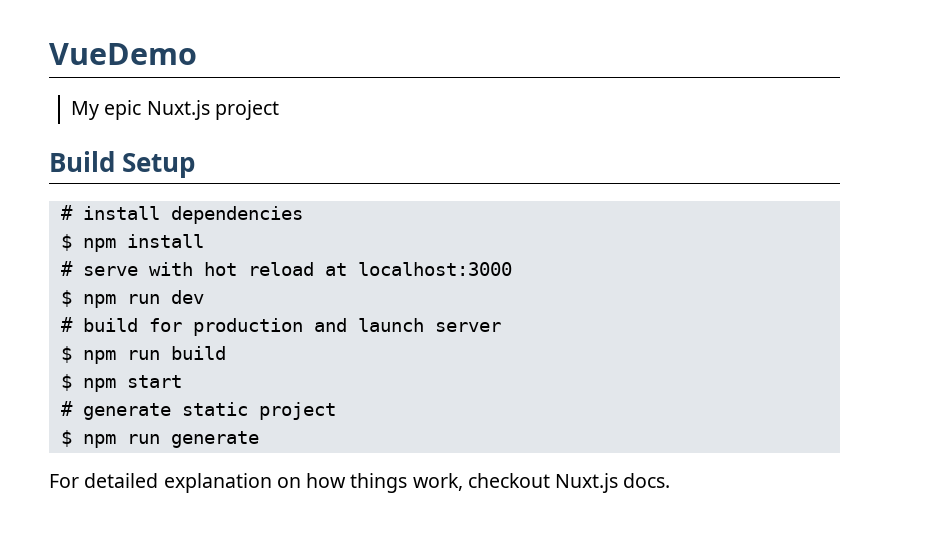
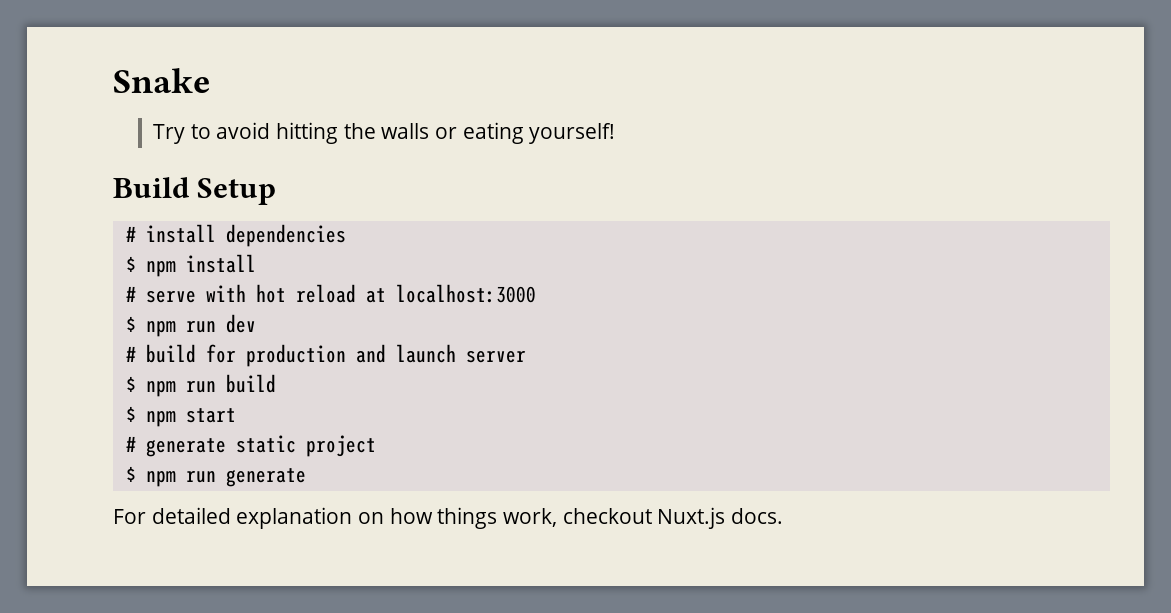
- VueDemo
- My epic Nuxt.js project
+ Snake
+ Try to avoid hitting the walls or eating yourself!

